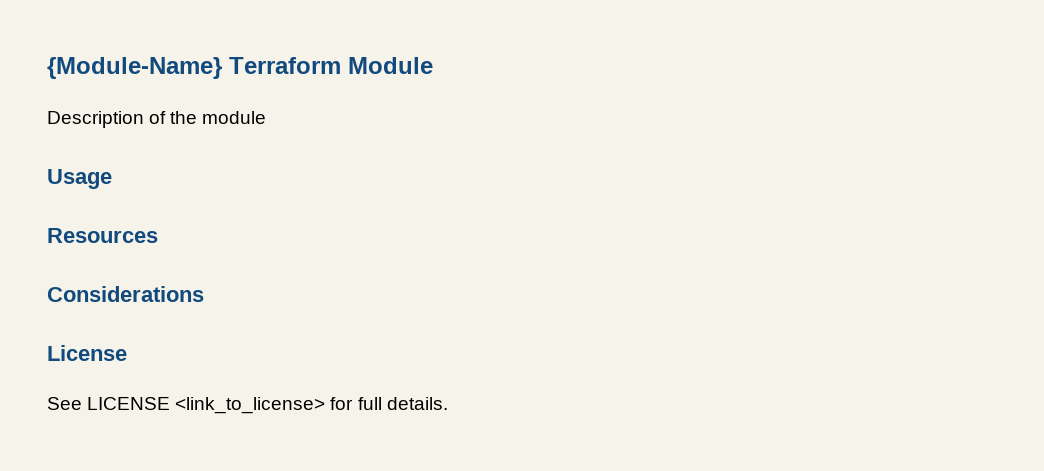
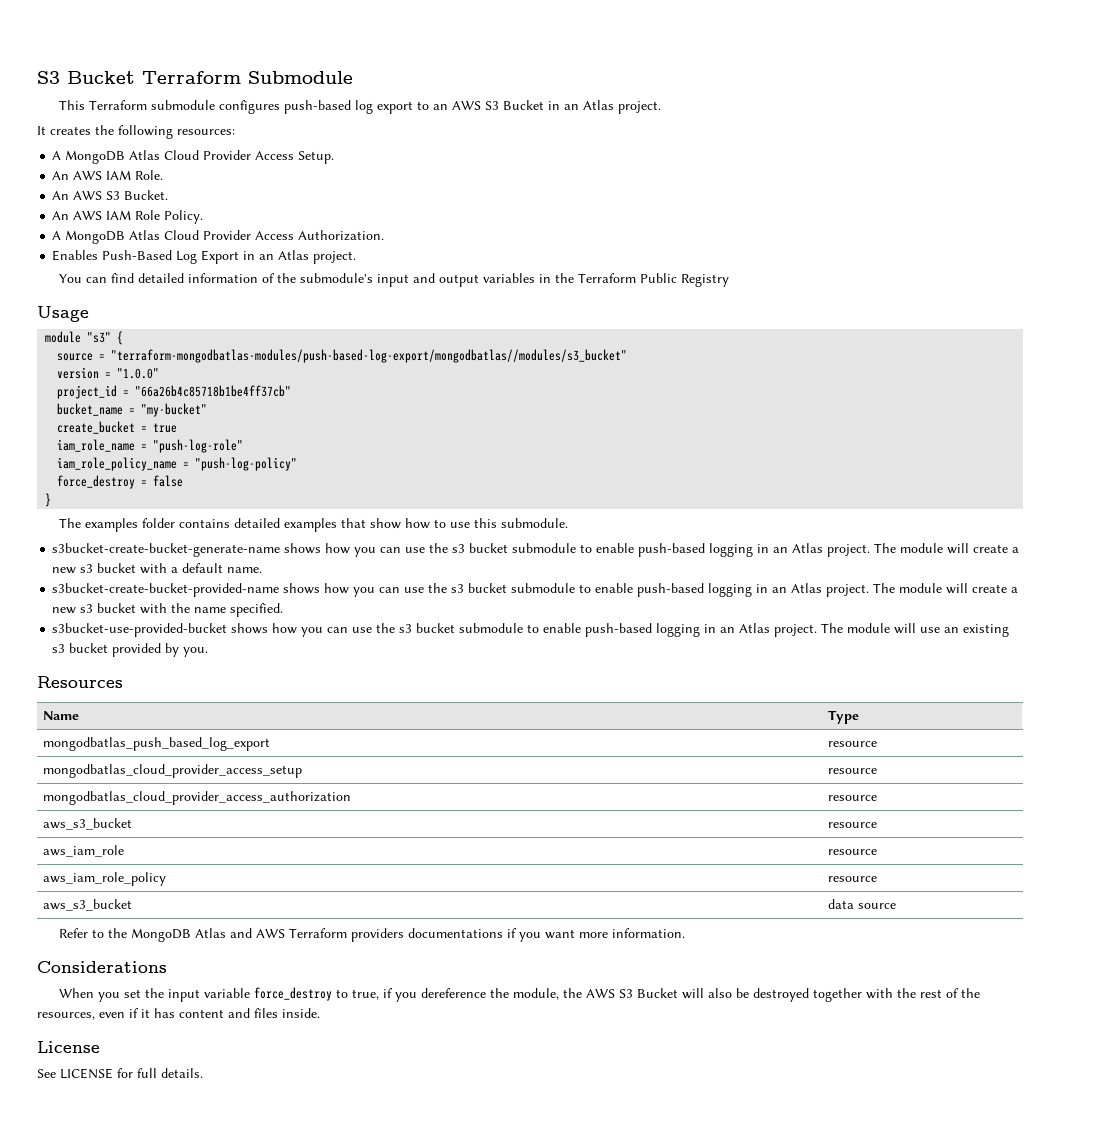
- {Module-Name} Terraform Module
- Description of the module
+ S3 Bucket Terraform Submodule
+ This Terraform submodule configures push-based log export to an AWS S3 Bucket in an Atlas project.
+ It creates the following resources:
+ A MongoDB Atlas Cloud Provider Access Setup.
+ An AWS IAM Role.
+ An AWS S3 Bucket.
+ An AWS IAM Role Policy.
+ A MongoDB Atlas Cloud Provider Access Authorization.
+ Enables Push-Based Log Export in an Atlas project.
+ You can find detailed information of the submodule's input and output variables in the Terraform Public Registry
  Usage
+ module "s3" {
+ source = "terraform-mongodbatlas-modules/push-based-log-export/mongodbatlas//modules/s3_bucket"
+ version = "1.0.0"
+ project_id = "66a26b4c85718b1be4ff37cb"
+ bucket_name = "my-bucket"
+ create_bucket = true
+ iam_role_name = "push-log-role"
+ iam_role_policy_name = "push-log-policy"
+ force_destroy = false
+ }
+ The examples folder contains detailed examples that show how to use this submodule.
+ s3bucket-create-bucket-generate-name shows how you can use the s3 bucket submodule to enable push-based logging in an Atlas project. The module will create a new s3 bucket with a default name.
+ s3bucket-create-bucket-provided-name shows how you can use the s3 bucket submodule to enable push-based logging in an Atlas project. The module will create a new s3 bucket with the name specified.
+ s3bucket-use-provided-bucket shows how you can use the s3 bucket submodule to enable push-based logging in an Atlas project. The module will use an existing s3 bucket provided by you.
  Resources
+ Name | Type
+ mongodbatlas_push_based_log_export | resource
+ mongodbatlas_cloud_provider_access_setup | resource
+ mongodbatlas_cloud_provider_access_authorization | resource
+ aws_s3_bucket | resource
+ aws_iam_role | resource
+ aws_iam_role_policy | resource
+ aws_s3_bucket | data source
+ Refer to the MongoDB Atlas and AWS Terraform providers documentations if you want more information.
  Considerations
+ When you set the input variable force_destroy to true, if you dereference the module, the AWS S3 Bucket will also be destroyed together with the rest of the resources, even if it has content and files inside.
- See LICENSE <link_to_license> for full details.
+ See LICENSE for full details.

